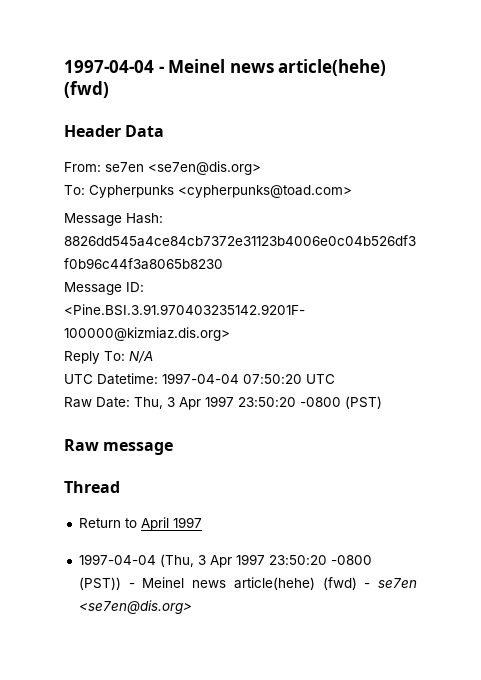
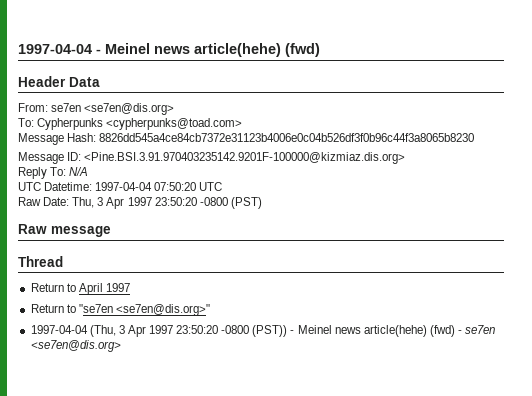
+ Return to "se7en <se7en@dis.org>"

